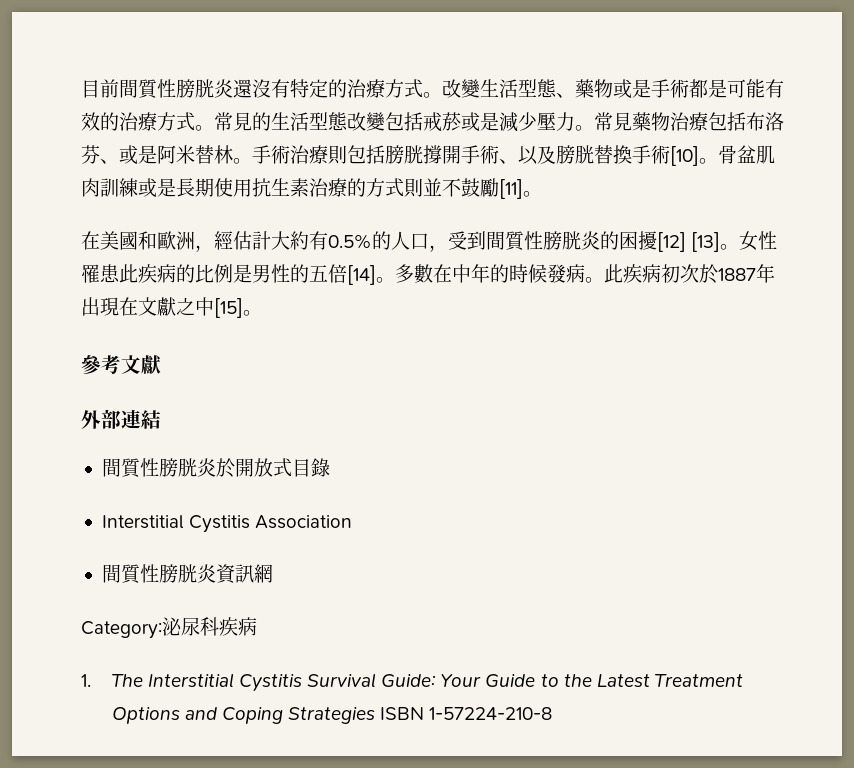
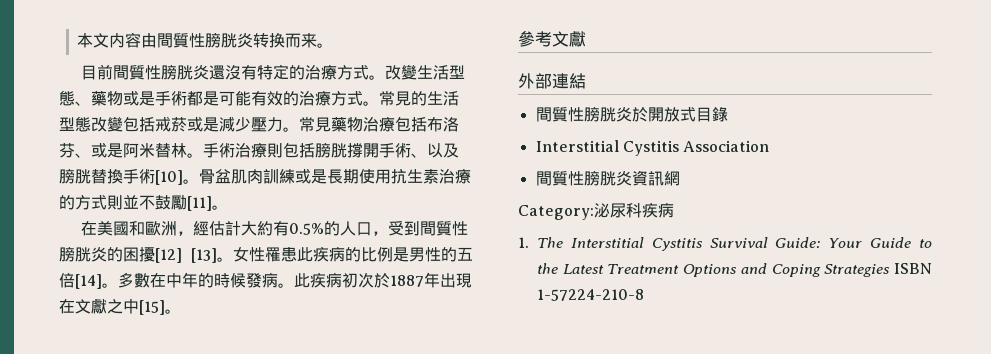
+ 本文内容由間質性膀胱炎转换而来。

